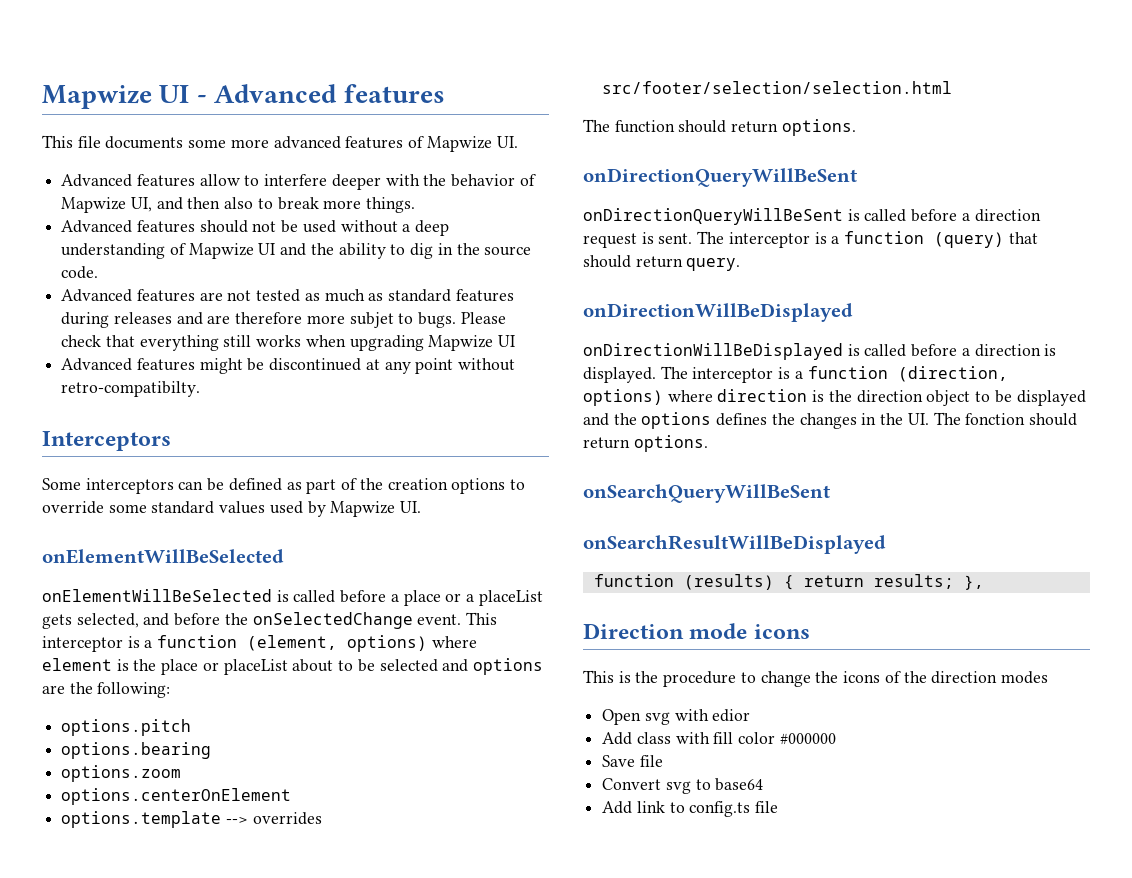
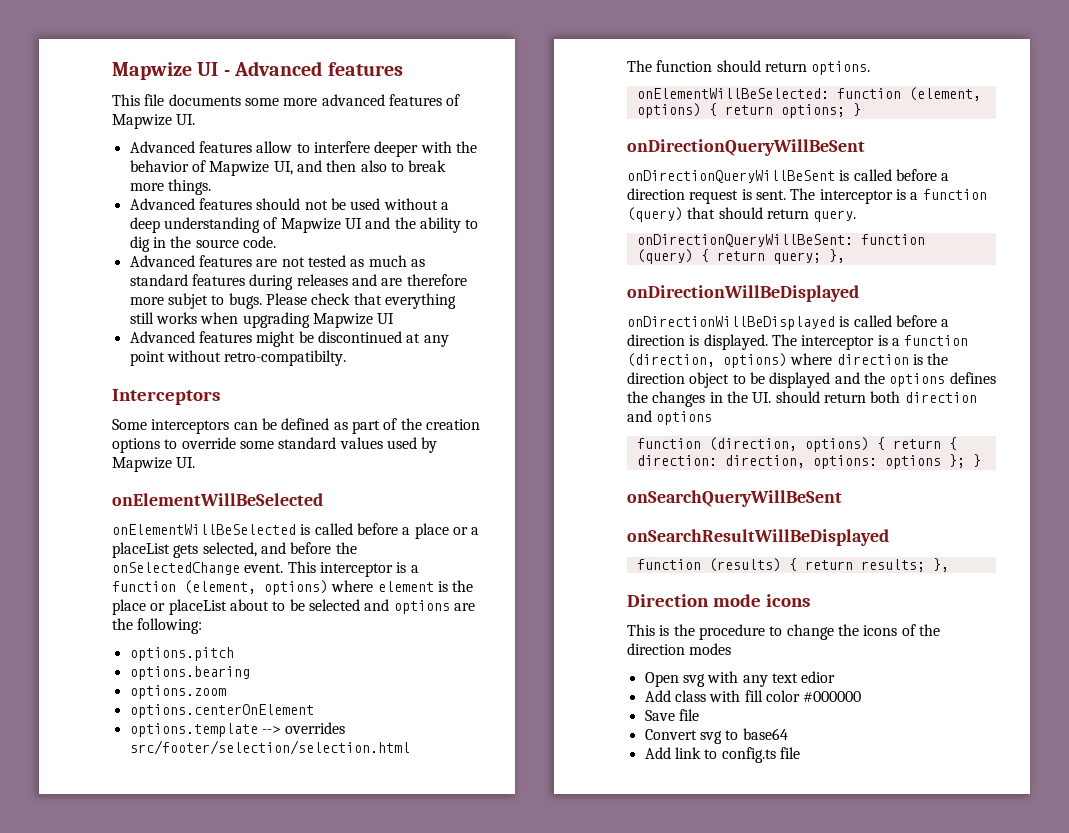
+ onElementWillBeSelected: function (element, options) { return options; }
+ onDirectionQueryWillBeSent: function (query) { return query; },
- The interceptor is a function (direction, options) where direction is the direction object to be displayed and the options defines the changes in the UI. The fonction should return options.
+ The interceptor is a function (direction, options) where direction is the direction object to be displayed and the options defines the changes in the UI. should return both direction and options
+ function (direction, options) { return { direction: direction, options: options }; }
- Open svg with edior
+ Open svg with any text edior

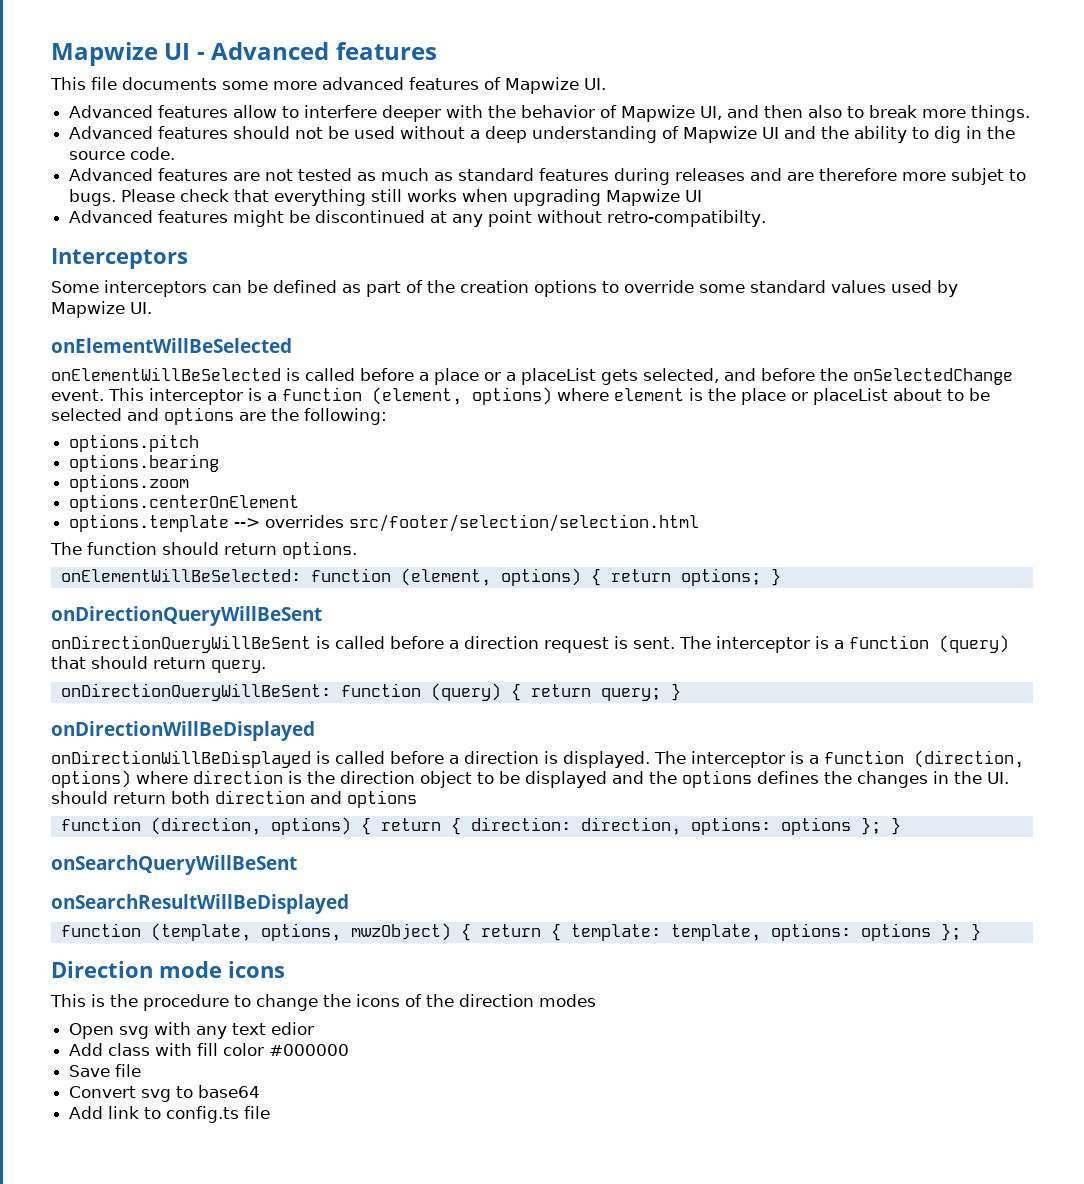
- onDirectionQueryWillBeSent: function (query) { return query; },
+ onDirectionQueryWillBeSent: function (query) { return query; }
- function (results) { return results; },
+ function (template, options, mwzObject) { return { template: template, options: options }; }

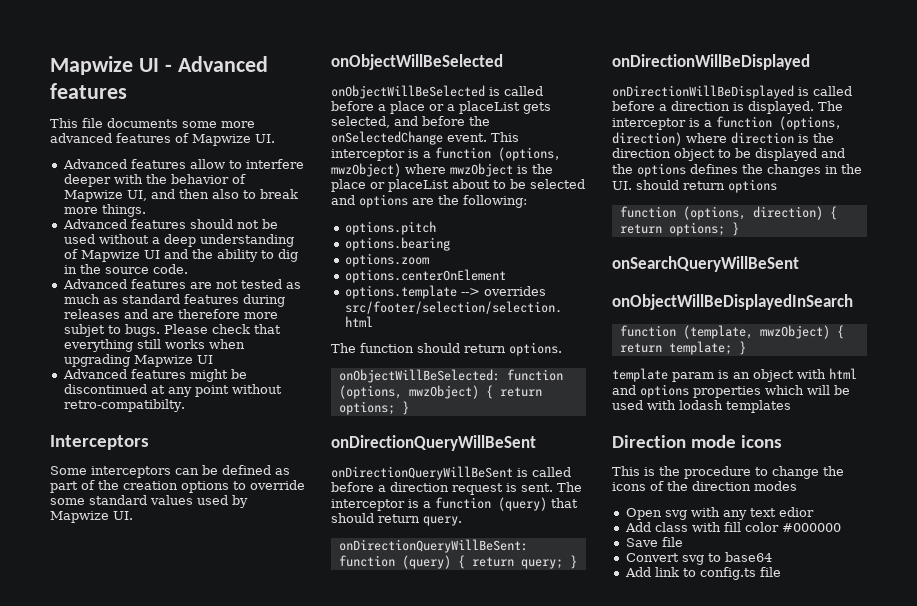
  Some interceptors can be defined as part of the creation options to override some standard values used by Mapwize UI.
- onElementWillBeSelected
- onElementWillBeSelected is called before a place or a placeList gets selected, and before the onSelectedChange event.
+ onObjectWillBeSelected
+ onObjectWillBeSelected is called before a place or a placeList gets selected, and before the onSelectedChange event.
- This interceptor is a function (element, options) where element is the place or placeList about to be selected and options are the following:
+ This interceptor is a function (options, mwzObject) where mwzObject is the place or placeList about to be selected and options are the following:
- onElementWillBeSelected: function (element, options) { return options; }
+ onObjectWillBeSelected: function (options, mwzObject) { return options; }
- The interceptor is a function (direction, options) where direction is the direction object to be displayed and the options defines the changes in the UI. should return both direction and options
+ The interceptor is a function (options, direction) where direction is the direction object to be displayed and the options defines the changes in the UI. should return options
- function (direction, options) { return { direction: direction, options: options }; }
+ function (options, direction) { return options; }
- onSearchResultWillBeDisplayed
+ onObjectWillBeDisplayedInSearch
- function (template, options, mwzObject) { return { template: template, options: options }; }
+ function (template, mwzObject) { return template; }
+ template param is an object with html and options properties which will be used with lodash templates

